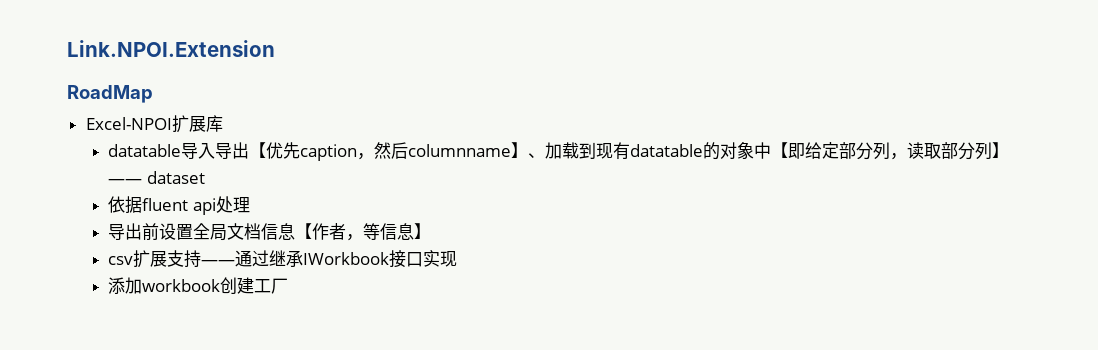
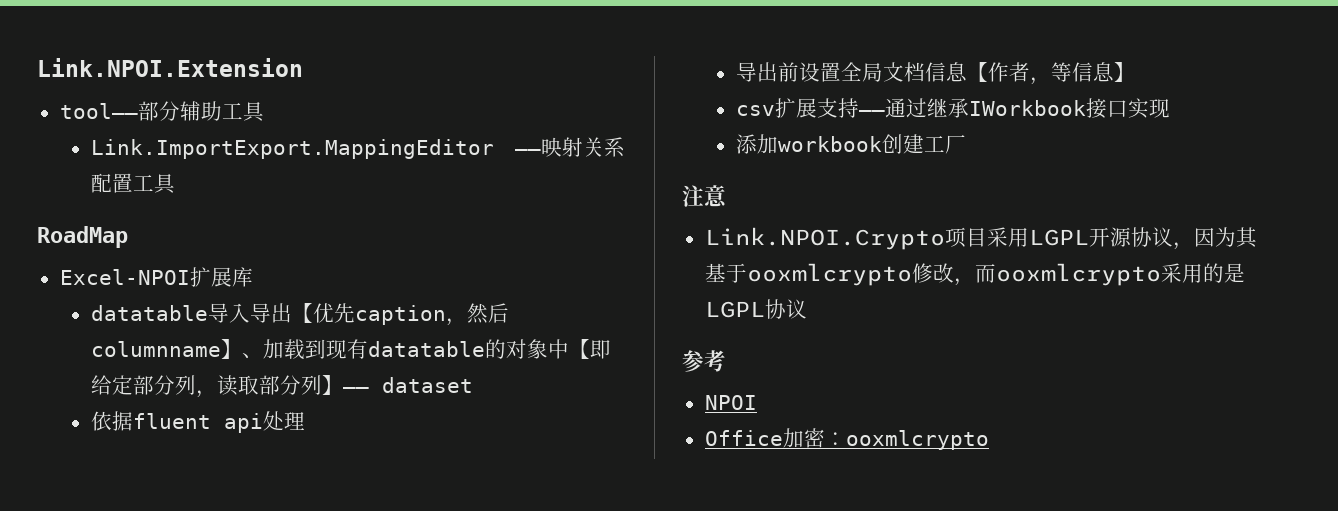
+ tool——部分辅助工具
+ Link.ImportExport.MappingEditor ——映射关系配置工具
+ 注意
+ Link.NPOI.Crypto项目采用LGPL开源协议，因为其基于ooxmlcrypto修改，而ooxmlcrypto采用的是LGPL协议
+ 参考
+ NPOI
+ Office加密：ooxmlcrypto

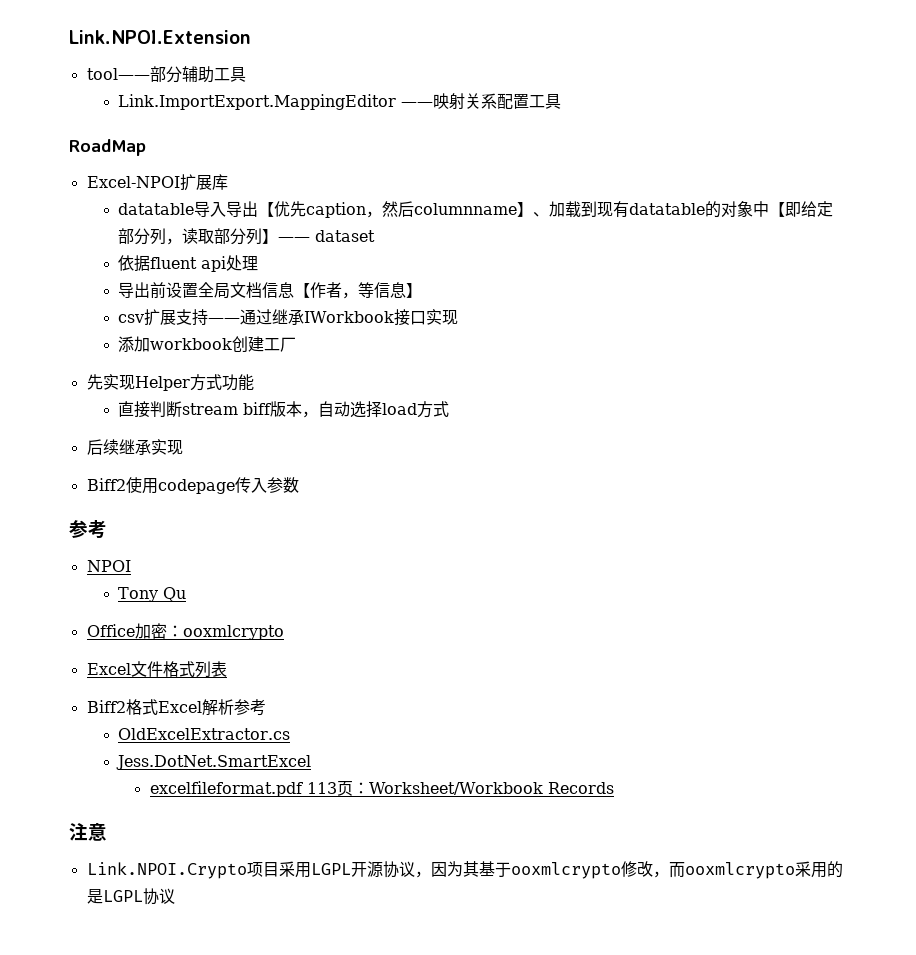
+ 先实现Helper方式功能
+ 直接判断stream biff版本，自动选择load方式
+ 后续继承实现
+ Biff2使用codepage传入参数
+ 参考
+ NPOI
+ Tony Qu
+ Office加密：ooxmlcrypto
+ Excel文件格式列表
+ Biff2格式Excel解析参考
+ OldExcelExtractor.cs
+ Jess.DotNet.SmartExcel
+ excelfileformat.pdf 113页：Worksheet/Workbook Records
- 参考
- NPOI
- Office加密：ooxmlcrypto

